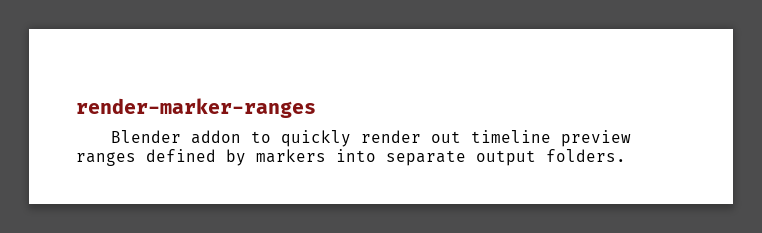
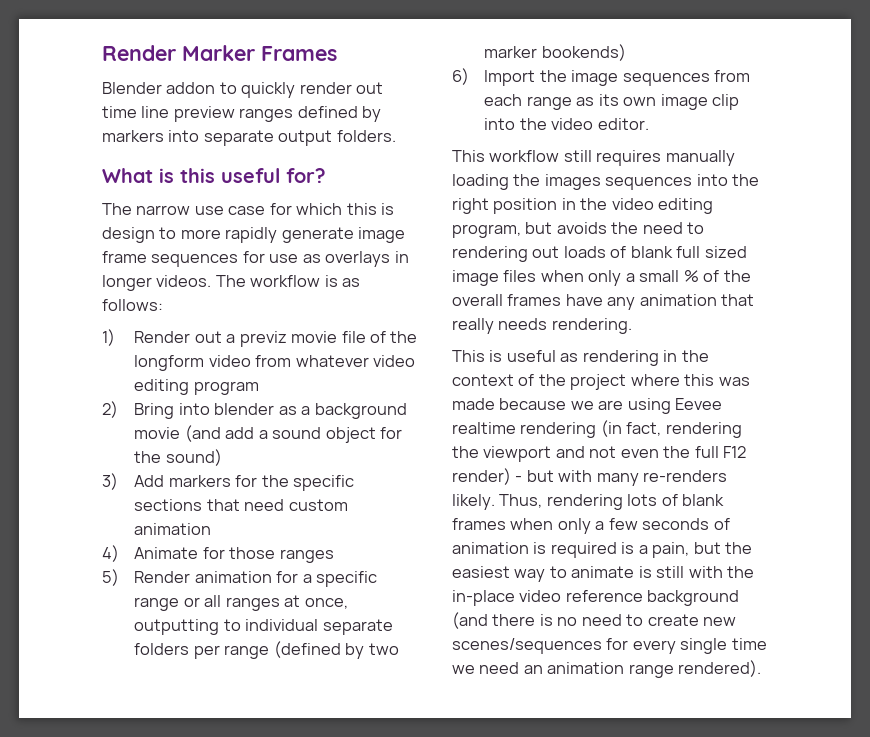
- render-marker-ranges
+ Render Marker Frames
- Blender addon to quickly render out timeline preview ranges defined by markers into separate output folders.
+ Blender addon to quickly render out time line preview ranges defined by markers into separate output folders.
+ What is this useful for?
+ The narrow use case for which this is design to more rapidly generate image frame sequences for use as overlays in longer videos. The workflow is as follows:
+ 1) Render out a previz movie file of the longform video from whatever video editing program
+ 2) Bring into blender as a background movie (and add a sound object for the sound)
+ 3) Add markers for the specific sections that need custom animation
+ 4) Animate for those ranges
+ 5) Render animation for a specific range or all ranges at once, outputting to individual separate folders per range (defined by two marker bookends)
+ 6) Import the image sequences from each range as its own image clip into the video editor.
+ This workflow still requires manually loading the images sequences into the right position in the video editing program, but avoids the need to rendering out loads of blank full sized image files when only a small % of the overall frames have any animation that really needs rendering.
+ This is useful as rendering in the context of the project where this was made because we are using Eevee realtime rendering (in fact, rendering the viewport and not even the full F12 render) - but with many re-renders likely. Thus, rendering lots of blank frames when only a few seconds of animation is required is a pain, but the easiest way to animate is still with the in-place video reference background (and there is no need to create new scenes/sequences for every single time we need an animation range rendered).

